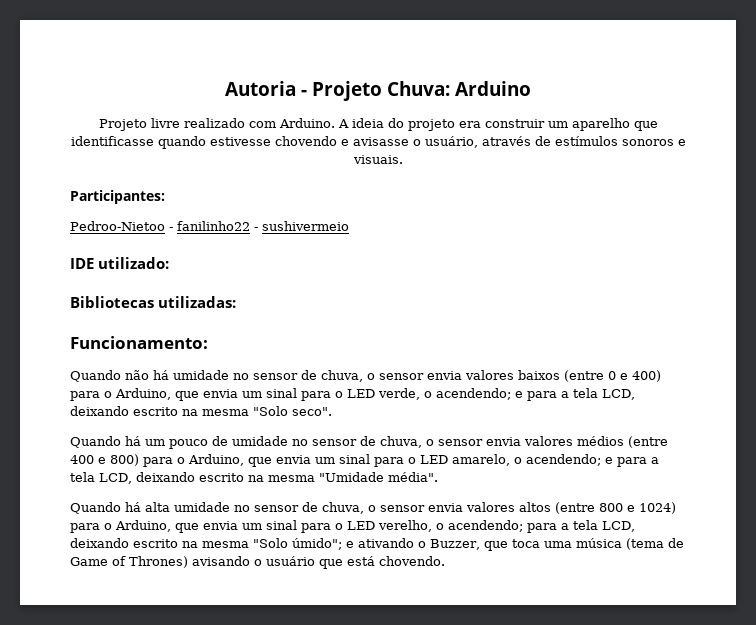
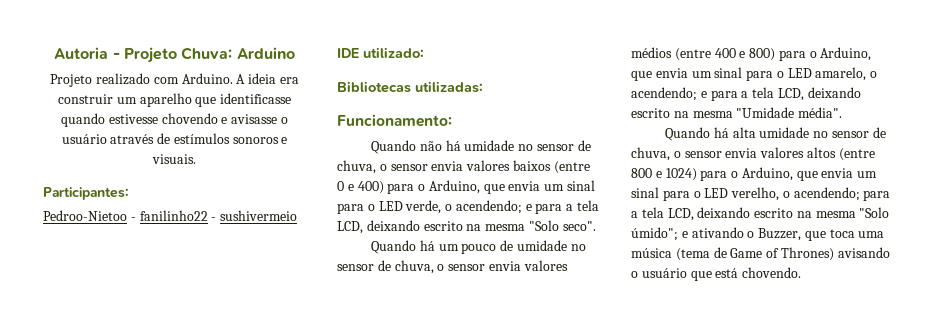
- Projeto livre realizado com Arduino.
+ Projeto realizado com Arduino.
- A ideia do projeto era construir um aparelho que identificasse quando estivesse chovendo e avisasse o usuário, através de estímulos sonoros e visuais.
+ A ideia era construir um aparelho que identificasse quando estivesse chovendo e avisasse o usuário através de estímulos sonoros e visuais.

